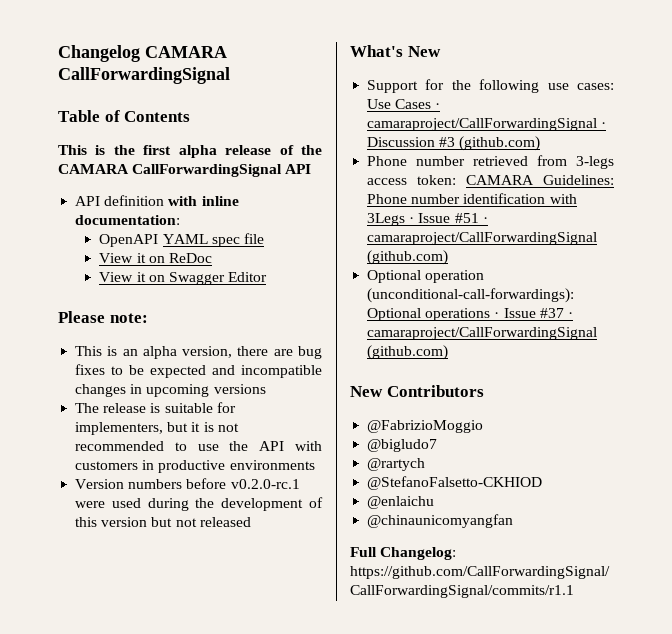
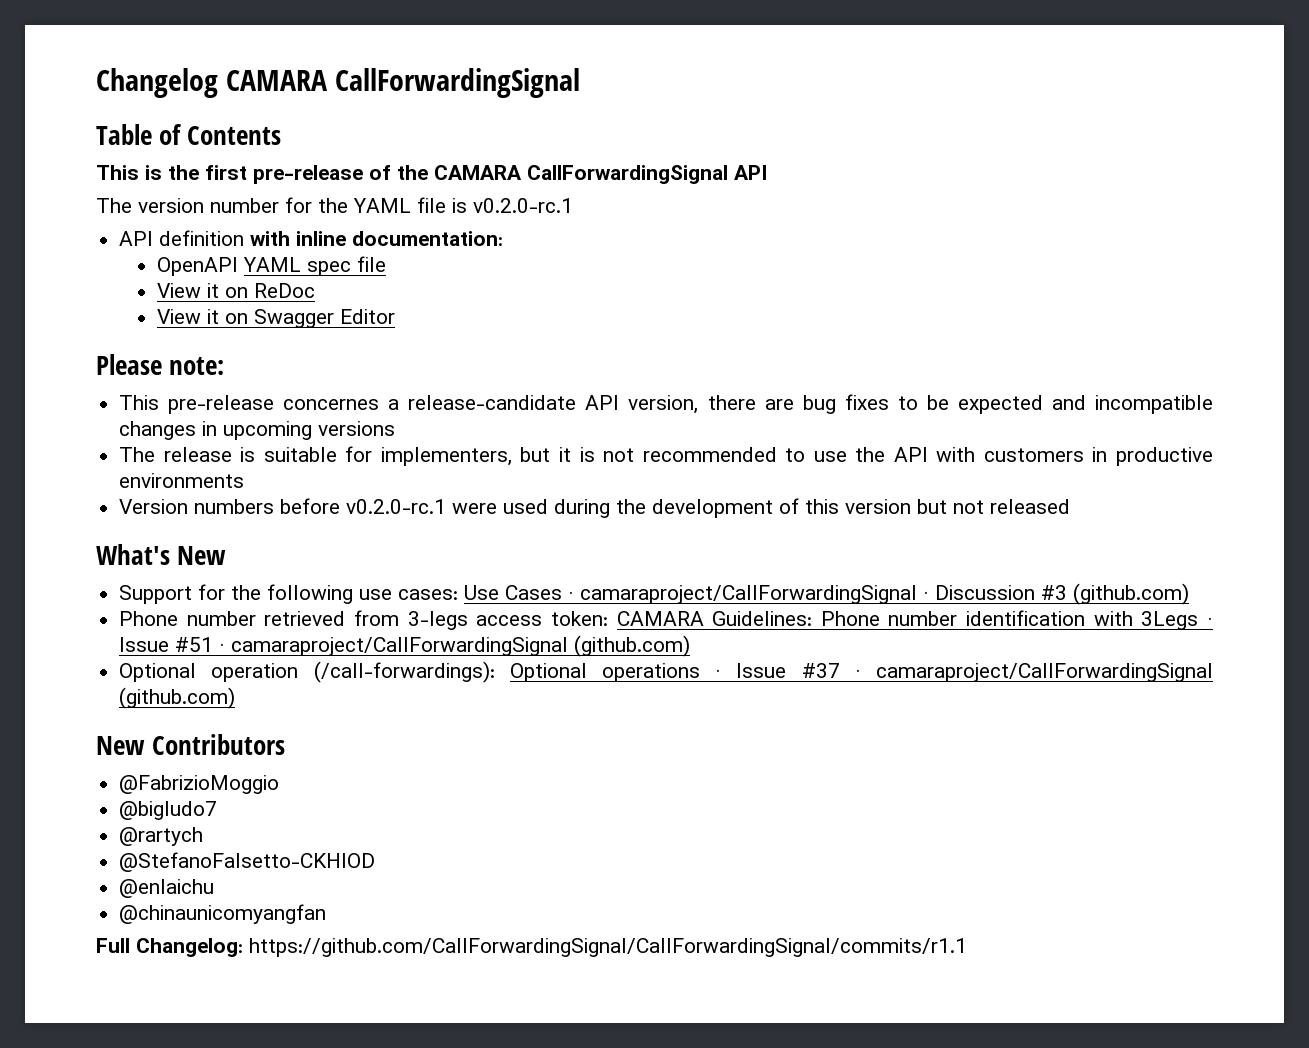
- This is the first alpha release of the CAMARA CallForwardingSignal API
+ This is the first pre-release of the CAMARA CallForwardingSignal API
+ The version number for the YAML file is v0.2.0-rc.1
- This is an alpha version, there are bug fixes to be expected and incompatible changes in upcoming versions
+ This pre-release concernes a release-candidate API version, there are bug fixes to be expected and incompatible changes in upcoming versions
- Optional operation (unconditional-call-forwardings): Optional operations · Issue #37 · camaraproject/CallForwardingSignal (github.com)
+ Optional operation (/call-forwardings): Optional operations · Issue #37 · camaraproject/CallForwardingSignal (github.com)

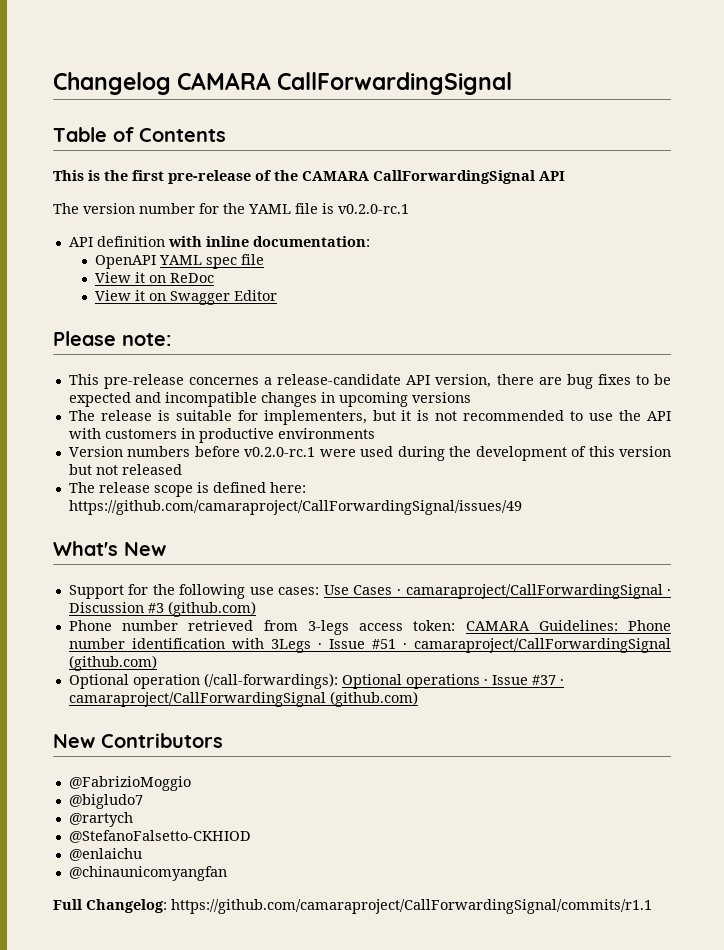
+ The release scope is defined here: https://github.com/camaraproject/CallForwardingSignal/issues/49
- Full Changelog: https://github.com/CallForwardingSignal/CallForwardingSignal/commits/r1.1
+ Full Changelog: https://github.com/camaraproject/CallForwardingSignal/commits/r1.1

